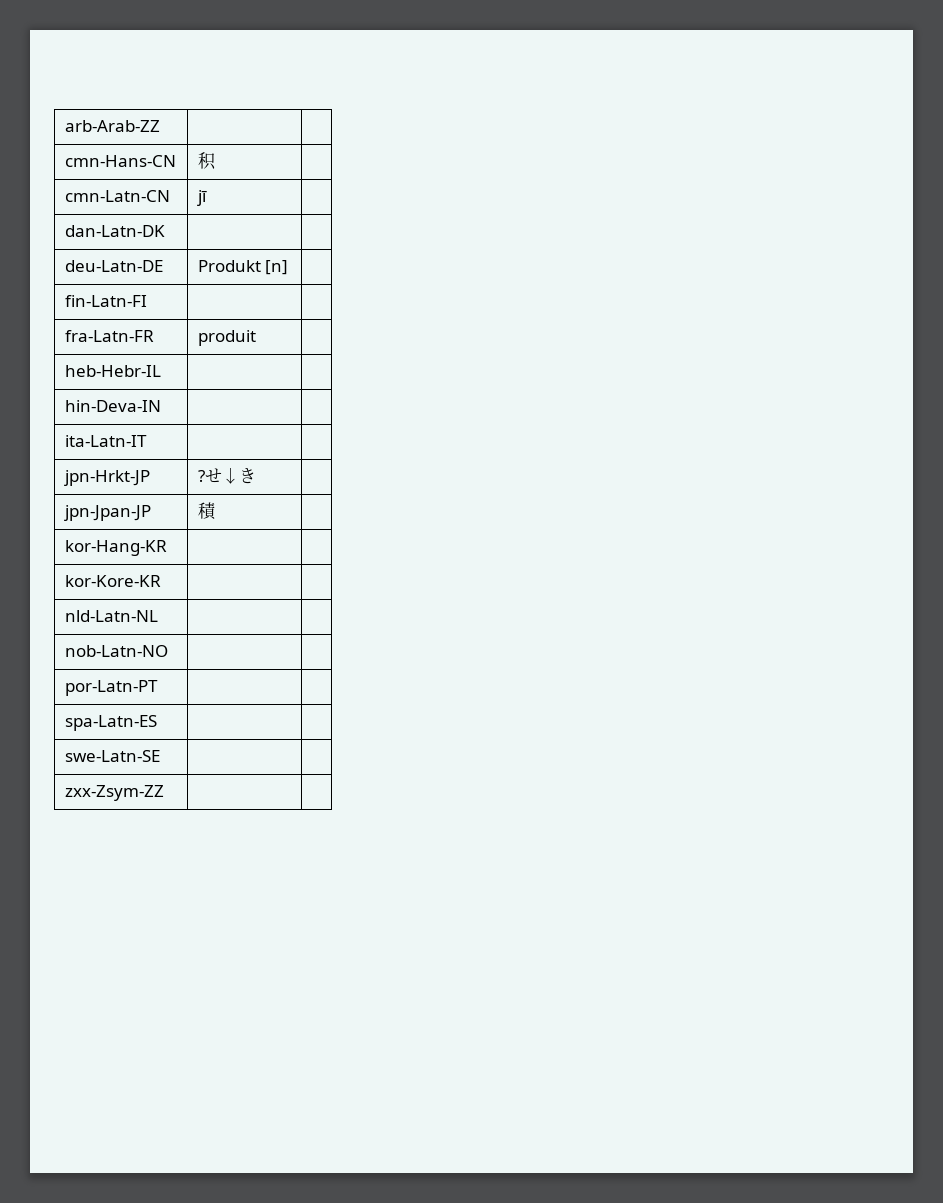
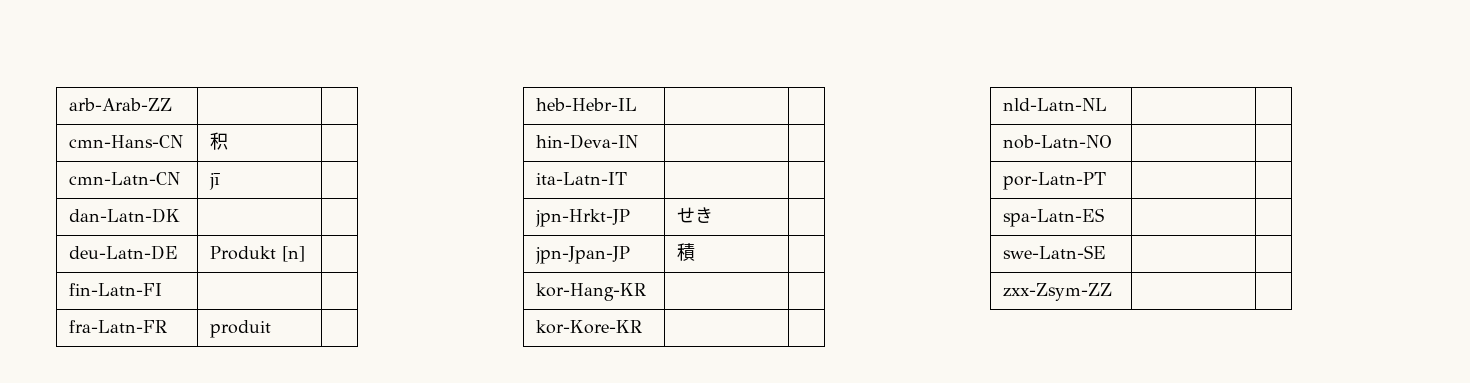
- jpn-Hrkt-JP | ?せ↓き |
+ jpn-Hrkt-JP | せき |

